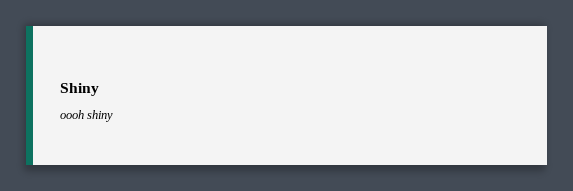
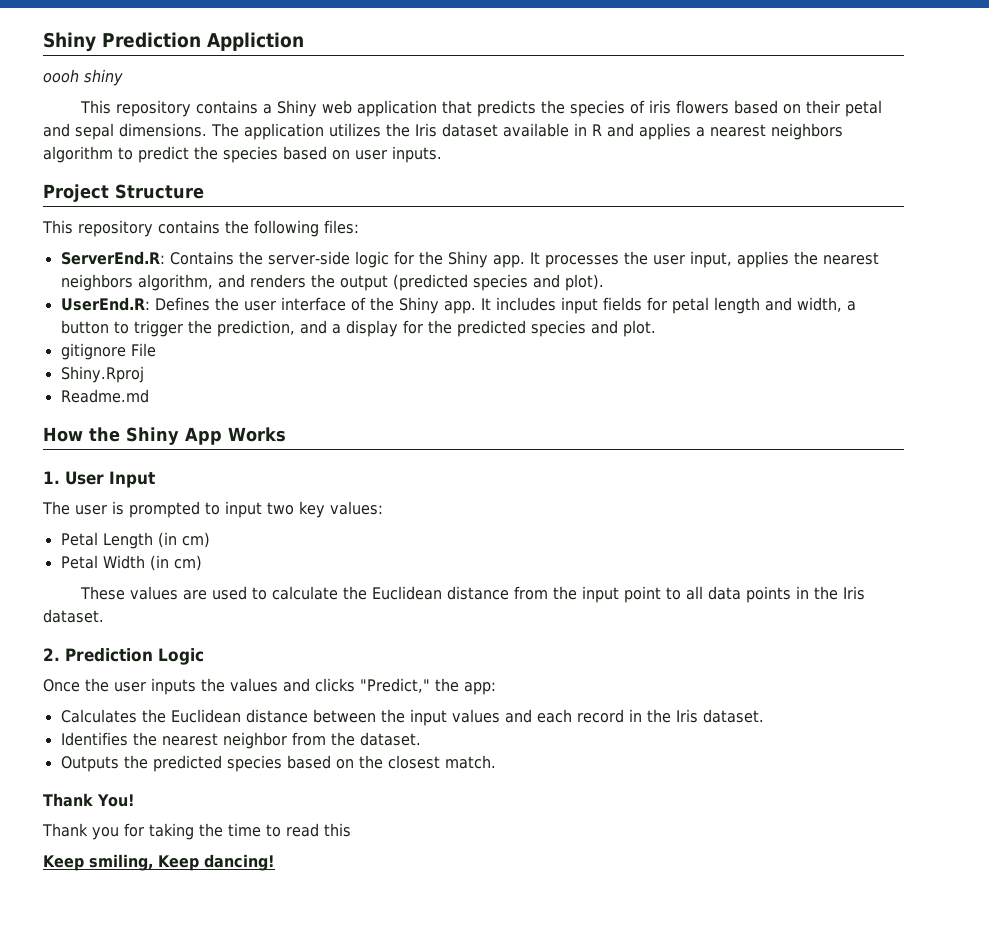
- Shiny
+ Shiny Prediction Appliction
+ This repository contains a Shiny web application that predicts the species of iris flowers based on their petal and sepal dimensions. The application utilizes the Iris dataset available in R and applies a nearest neighbors algorithm to predict the species based on user inputs.
+ Project Structure
+ This repository contains the following files:
+ ServerEnd.R: Contains the server-side logic for the Shiny app. It processes the user input, applies the nearest neighbors algorithm, and renders the output (predicted species and plot).
+ UserEnd.R: Defines the user interface of the Shiny app. It includes input fields for petal length and width, a button to trigger the prediction, and a display for the predicted species and plot.
+ gitignore File
+ Shiny.Rproj
+ Readme.md
+ How the Shiny App Works
+ 1. User Input
+ The user is prompted to input two key values:
+ Petal Length (in cm)
+ Petal Width (in cm)
+ These values are used to calculate the Euclidean distance from the input point to all data points in the Iris dataset.
+ 2. Prediction Logic
+ Once the user inputs the values and clicks "Predict," the app:
+ Calculates the Euclidean distance between the input values and each record in the Iris dataset.
+ Identifies the nearest neighbor from the dataset.
+ Outputs the predicted species based on the closest match.
+ Thank You!
+ Thank you for taking the time to read this
+ Keep smiling, Keep dancing!

